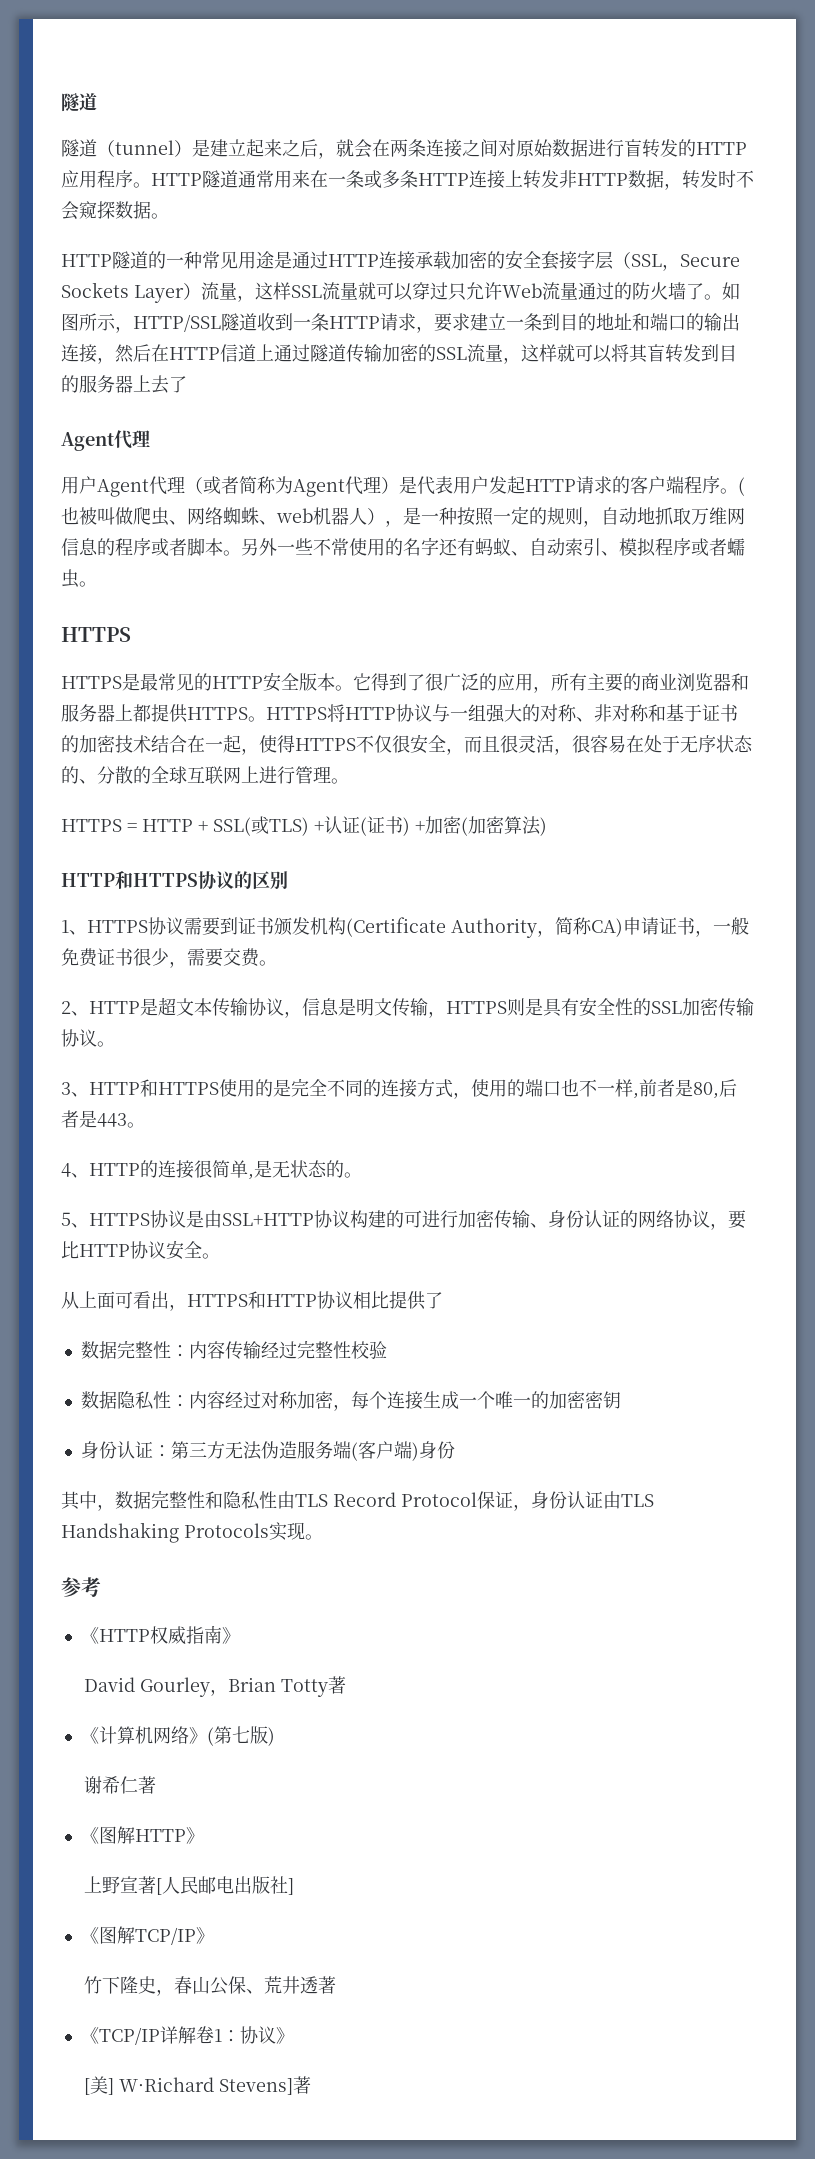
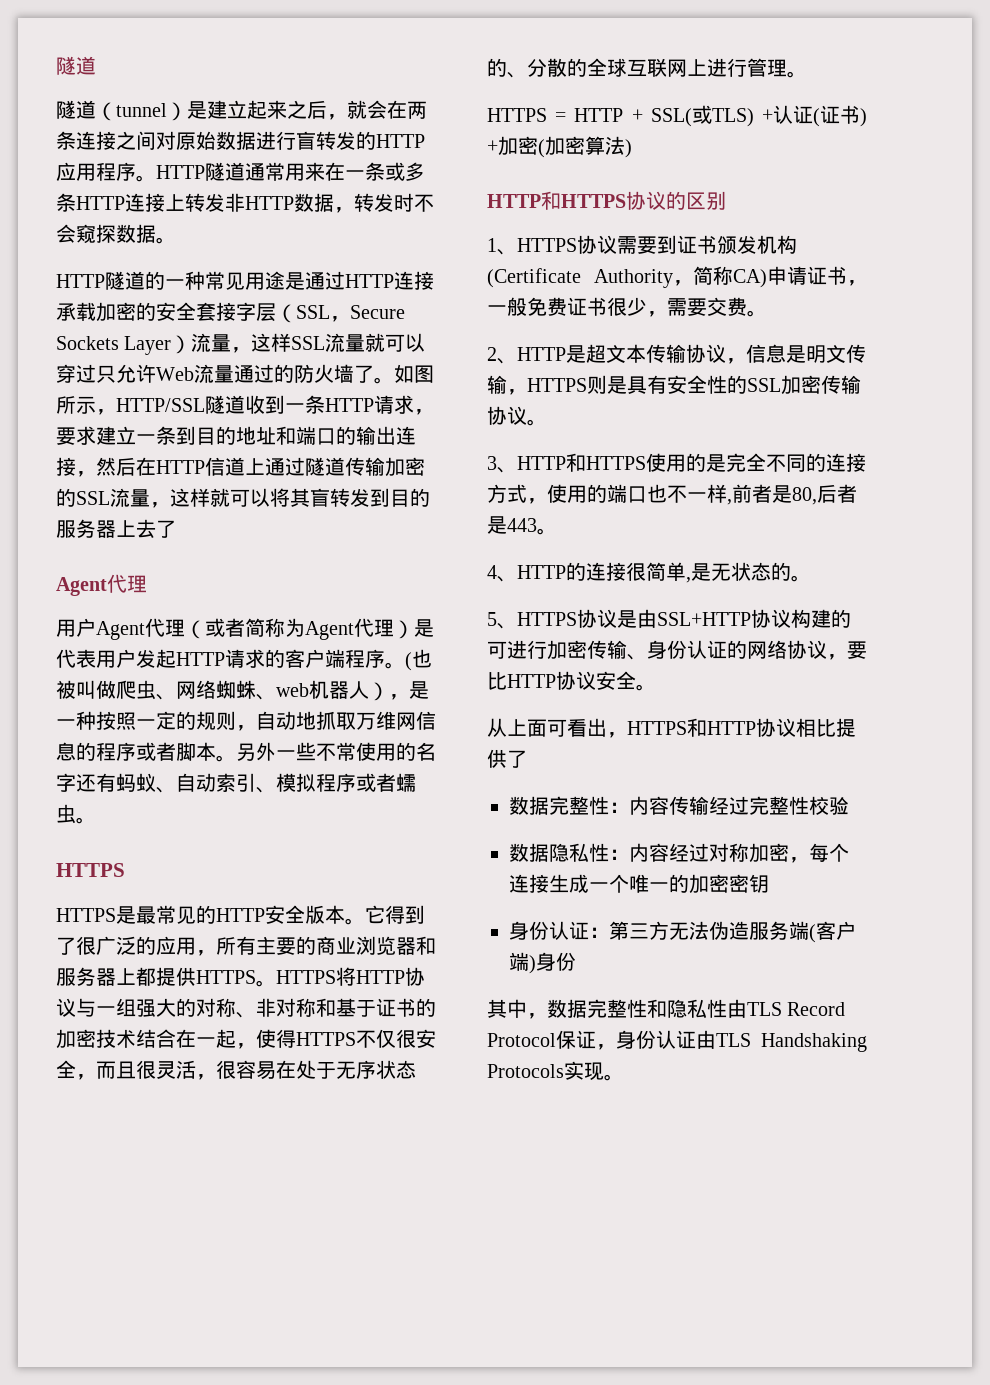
- 参考
- 《HTTP权威指南》
- David Gourley，Brian Totty著
- 《计算机网络》(第七版)
- 谢希仁著
- 《图解HTTP》
- 上野宣著[人民邮电出版社]
- 《图解TCP/IP》
- 竹下隆史，春山公保、荒井透著
- 《TCP/IP详解卷1：协议》
- [美] W·Richard Stevens]著

